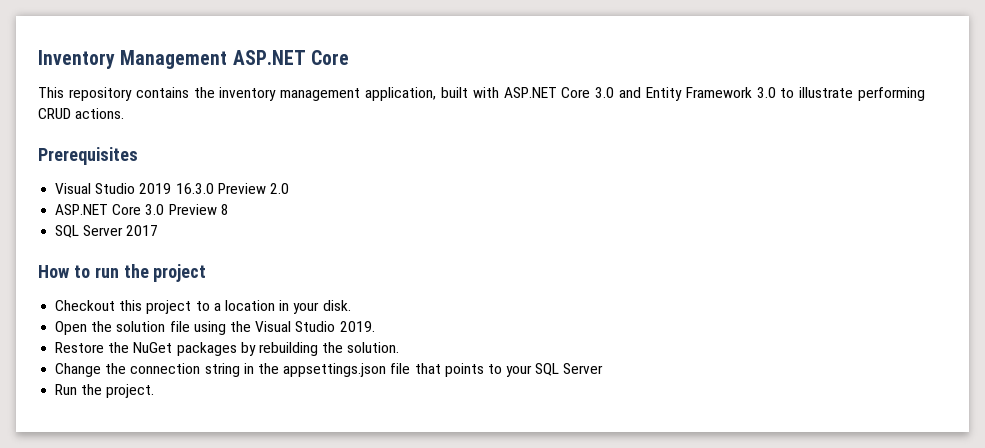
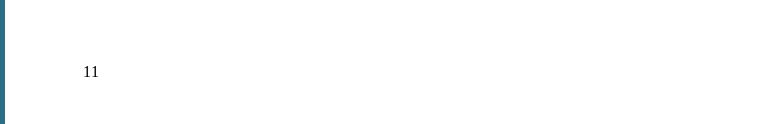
- Inventory Management ASP.NET Core
- This repository contains the inventory management application, built with ASP.NET Core 3.0 and Entity Framework 3.0 to illustrate performing CRUD actions.
- Prerequisites
- Visual Studio 2019 16.3.0 Preview 2.0
- ASP.NET Core 3.0 Preview 8
- SQL Server 2017
- How to run the project
- Checkout this project to a location in your disk.
- Open the solution file using the Visual Studio 2019.
- Restore the NuGet packages by rebuilding the solution.
- Change the connection string in the appsettings.json file that points to your SQL Server
- Run the project.
+ 11

